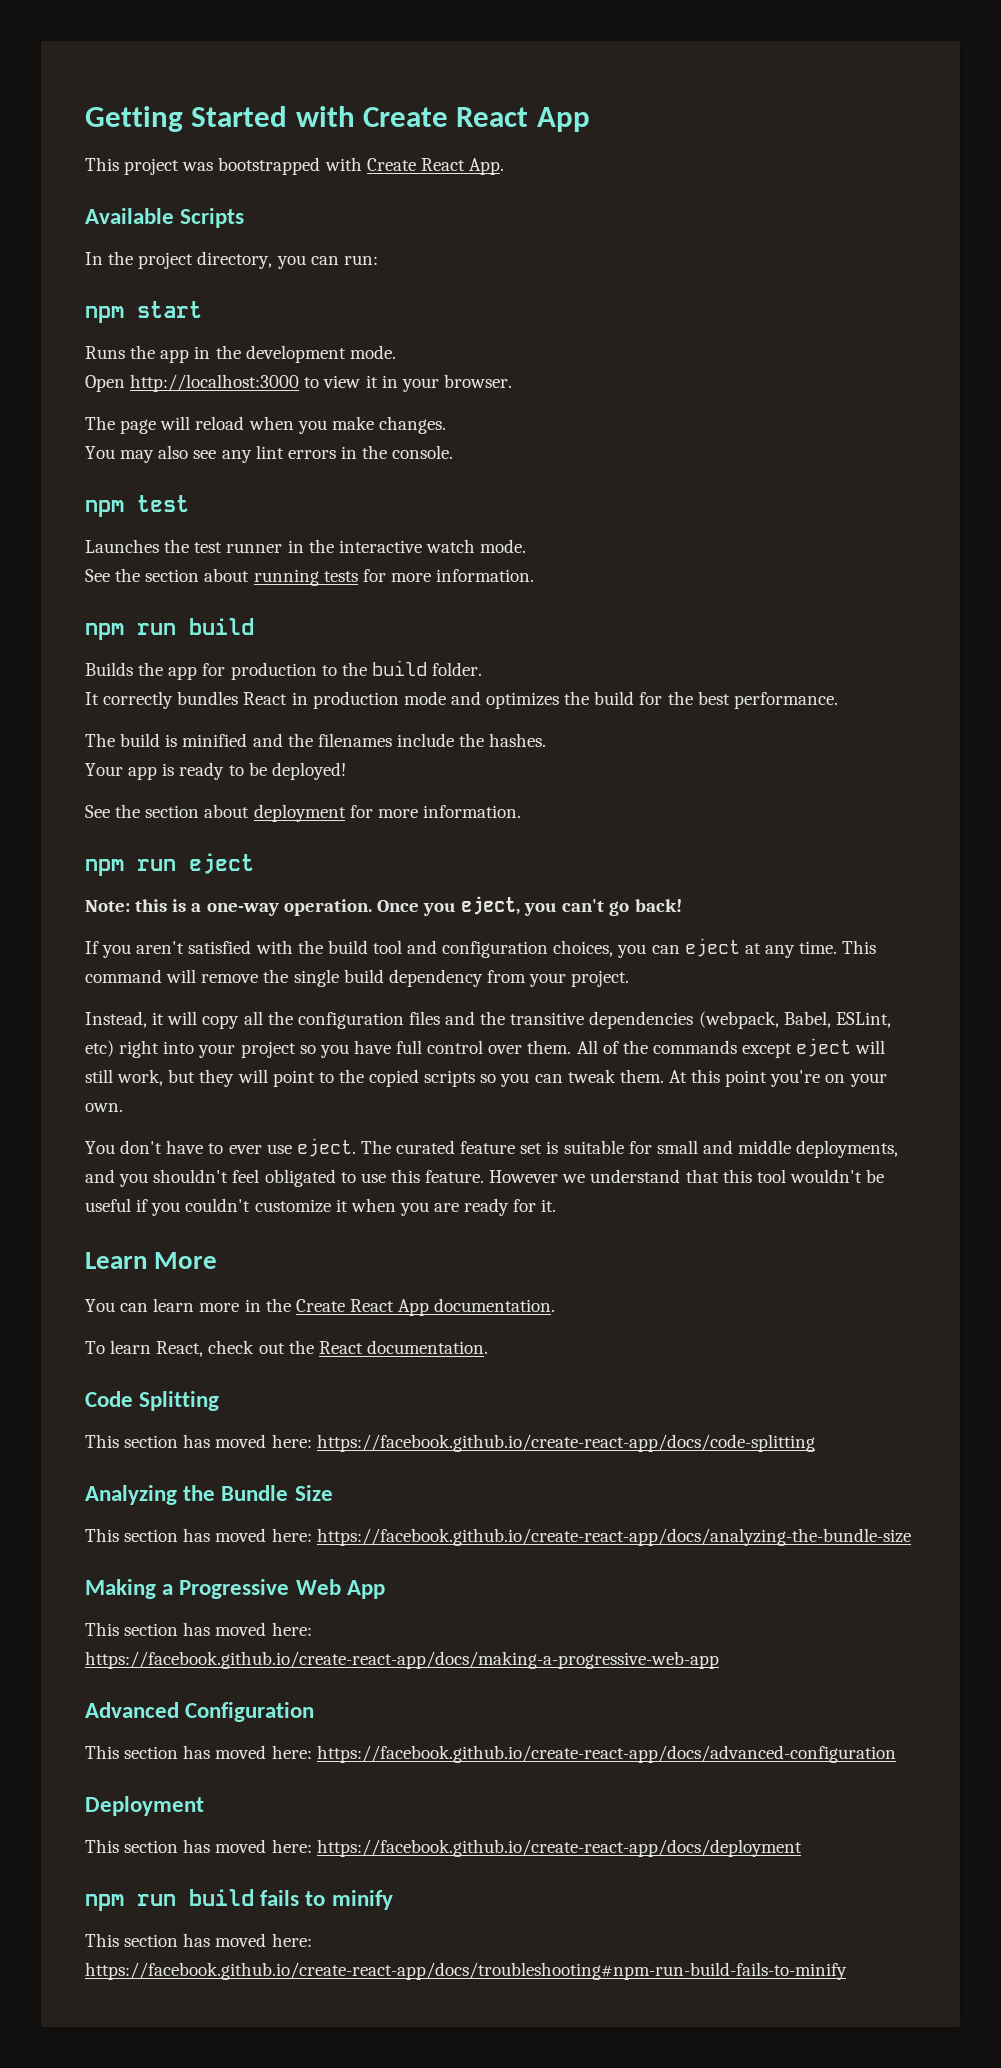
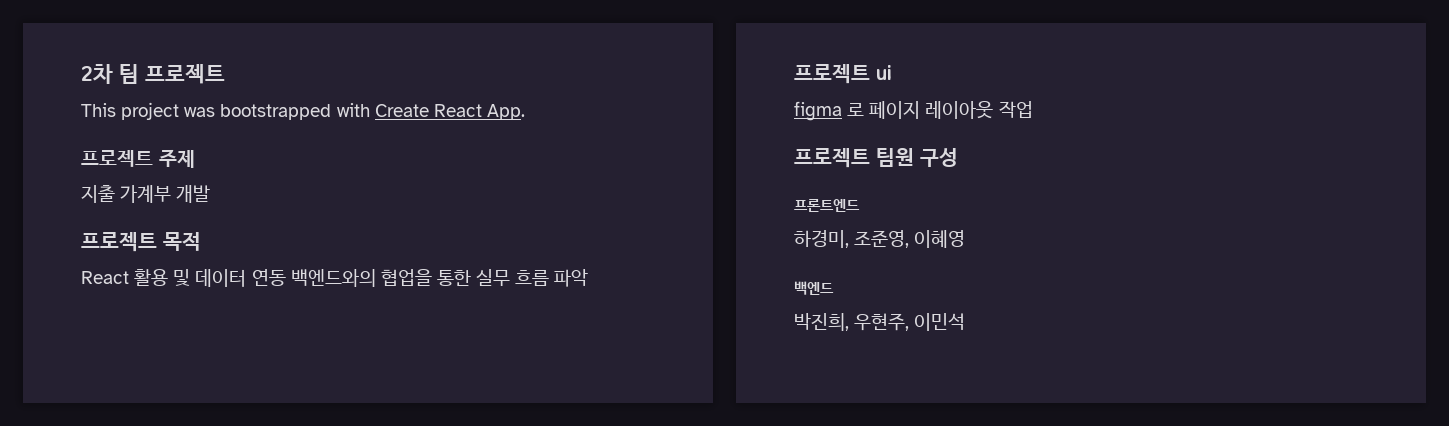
- Getting Started with Create React App
+ 2차 팀 프로젝트
- Available Scripts
- In the project directory, you can run:
- npm start
- Runs the app in the development mode.
- Open http://localhost:3000 to view it in your browser.
- The page will reload when you make changes.
- You may also see any lint errors in the console.
- npm test
- Launches the test runner in the interactive watch mode.
- See the section about running tests for more information.
- npm run build
- Builds the app for production to the build folder.
- It correctly bundles React in production mode and optimizes the build for the best performance.
- The build is minified and the filenames include the hashes.
- Your app is ready to be deployed!
- See the section about deployment for more information.
- npm run eject
- Note: this is a one-way operation. Once you eject, you can't go back!
- If you aren't satisfied with the build tool and configuration choices, you can eject at any time. This command will remove the single build dependency from your project.
- Instead, it will copy all the configuration files and the transitive dependencies (webpack, Babel, ESLint, etc) right into your project so you have full control over them. All of the commands except eject will still work, but they will point to the copied scripts so you can tweak them. At this point you're on your own.
- You don't have to ever use eject. The curated feature set is suitable for small and middle deployments, and you shouldn't feel obligated to use this feature. However we understand that this tool wouldn't be useful if you couldn't customize it when you are ready for it.
- Learn More
- You can learn more in the Create React App documentation.
- To learn React, check out the React documentation.
- Code Splitting
- This section has moved here: https://facebook.github.io/create-react-app/docs/code-splitting
- Analyzing the Bundle Size
- This section has moved here: https://facebook.github.io/create-react-app/docs/analyzing-the-bundle-size
- Making a Progressive Web App
- This section has moved here: https://facebook.github.io/create-react-app/docs/making-a-progressive-web-app
- Advanced Configuration
- This section has moved here: https://facebook.github.io/create-react-app/docs/advanced-configuration
- Deployment
- This section has moved here: https://facebook.github.io/create-react-app/docs/deployment
- npm run build fails to minify
- This section has moved here: https://facebook.github.io/create-react-app/docs/troubleshooting#npm-run-build-fails-to-minify
+ 프로젝트 주제
+ 지출 가계부 개발
+ 프로젝트 목적
+ React 활용 및 데이터 연동 백엔드와의 협업을 통한 실무 흐름 파악
+ 프로젝트 ui
+ figma 로 페이지 레이아웃 작업
+ 프로젝트 팀원 구성
+ 프론트엔드
+ 하경미, 조준영, 이혜영
+ 백엔드
+ 박진희, 우현주, 이민석

